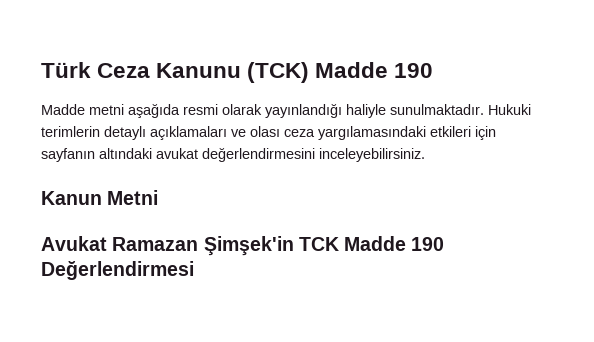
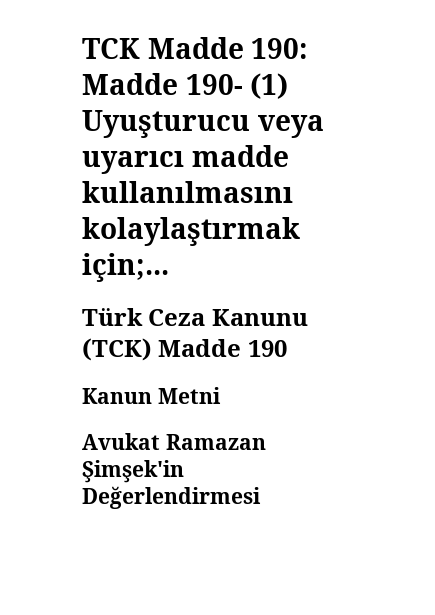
+ TCK Madde 190: Madde 190- (1) Uyuşturucu veya uyarıcı madde kullanılmasını kolaylaştırmak için;...
- Madde metni aşağıda resmi olarak yayınlandığı haliyle sunulmaktadır. Hukuki terimlerin detaylı açıklamaları ve olası ceza yargılamasındaki etkileri için sayfanın altındaki avukat değerlendirmesini inceleyebilirsiniz.
- Avukat Ramazan Şimşek'in TCK Madde 190 Değerlendirmesi
+ Avukat Ramazan Şimşek'in Değerlendirmesi

